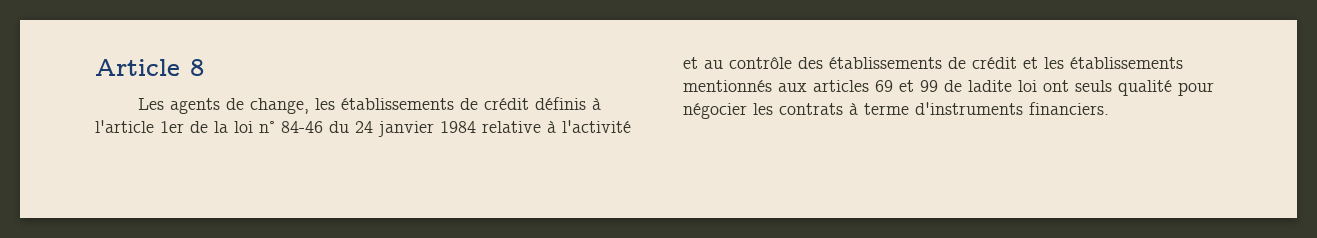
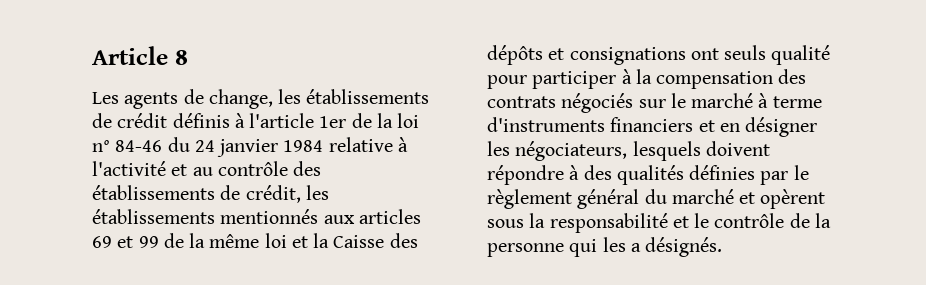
- Les agents de change, les établissements de crédit définis à l'article 1er de la loi n° 84-46 du 24 janvier 1984 relative à l'activité et au contrôle des établissements de crédit et les établissements mentionnés aux articles 69 et 99 de ladite loi ont seuls qualité pour négocier les contrats à terme d'instruments financiers.
+ Les agents de change, les établissements de crédit définis à l'article 1er de la loi n° 84-46 du 24 janvier 1984 relative à l'activité et au contrôle des établissements de crédit, les établissements mentionnés aux articles 69 et 99 de la même loi et la Caisse des dépôts et consignations ont seuls qualité pour participer à la compensation des contrats négociés sur le marché à terme d'instruments financiers et en désigner les négociateurs, lesquels doivent répondre à des qualités définies par le règlement général du marché et opèrent sous la responsabilité et le contrôle de la personne qui les a désignés.

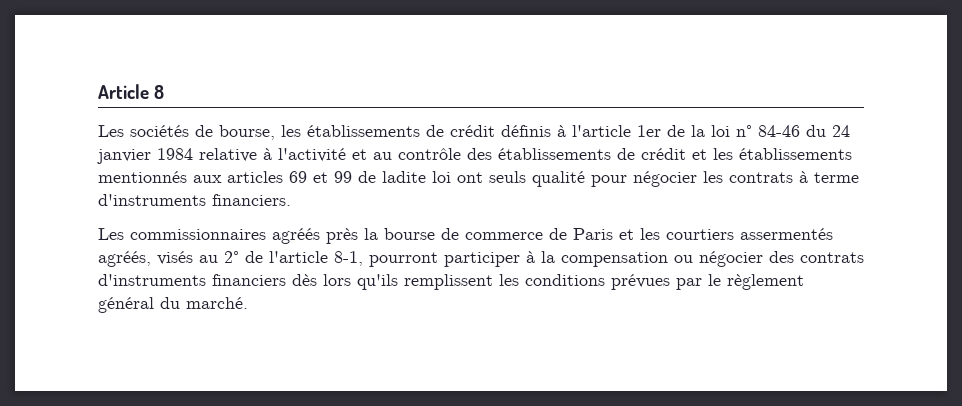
- Les agents de change, les établissements de crédit définis à l'article 1er de la loi n° 84-46 du 24 janvier 1984 relative à l'activité et au contrôle des établissements de crédit, les établissements mentionnés aux articles 69 et 99 de la même loi et la Caisse des dépôts et consignations ont seuls qualité pour participer à la compensation des contrats négociés sur le marché à terme d'instruments financiers et en désigner les négociateurs, lesquels doivent répondre à des qualités définies par le règlement général du marché et opèrent sous la responsabilité et le contrôle de la personne qui les a désignés.
+ Les sociétés de bourse, les établissements de crédit définis à l'article 1er de la loi n° 84-46 du 24 janvier 1984 relative à l'activité et au contrôle des établissements de crédit et les établissements mentionnés aux articles 69 et 99 de ladite loi ont seuls qualité pour négocier les contrats à terme d'instruments financiers.
+ Les commissionnaires agréés près la bourse de commerce de Paris et les courtiers assermentés agréés, visés au 2° de l'article 8-1, pourront participer à la compensation ou négocier des contrats d'instruments financiers dès lors qu'ils remplissent les conditions prévues par le règlement général du marché.

